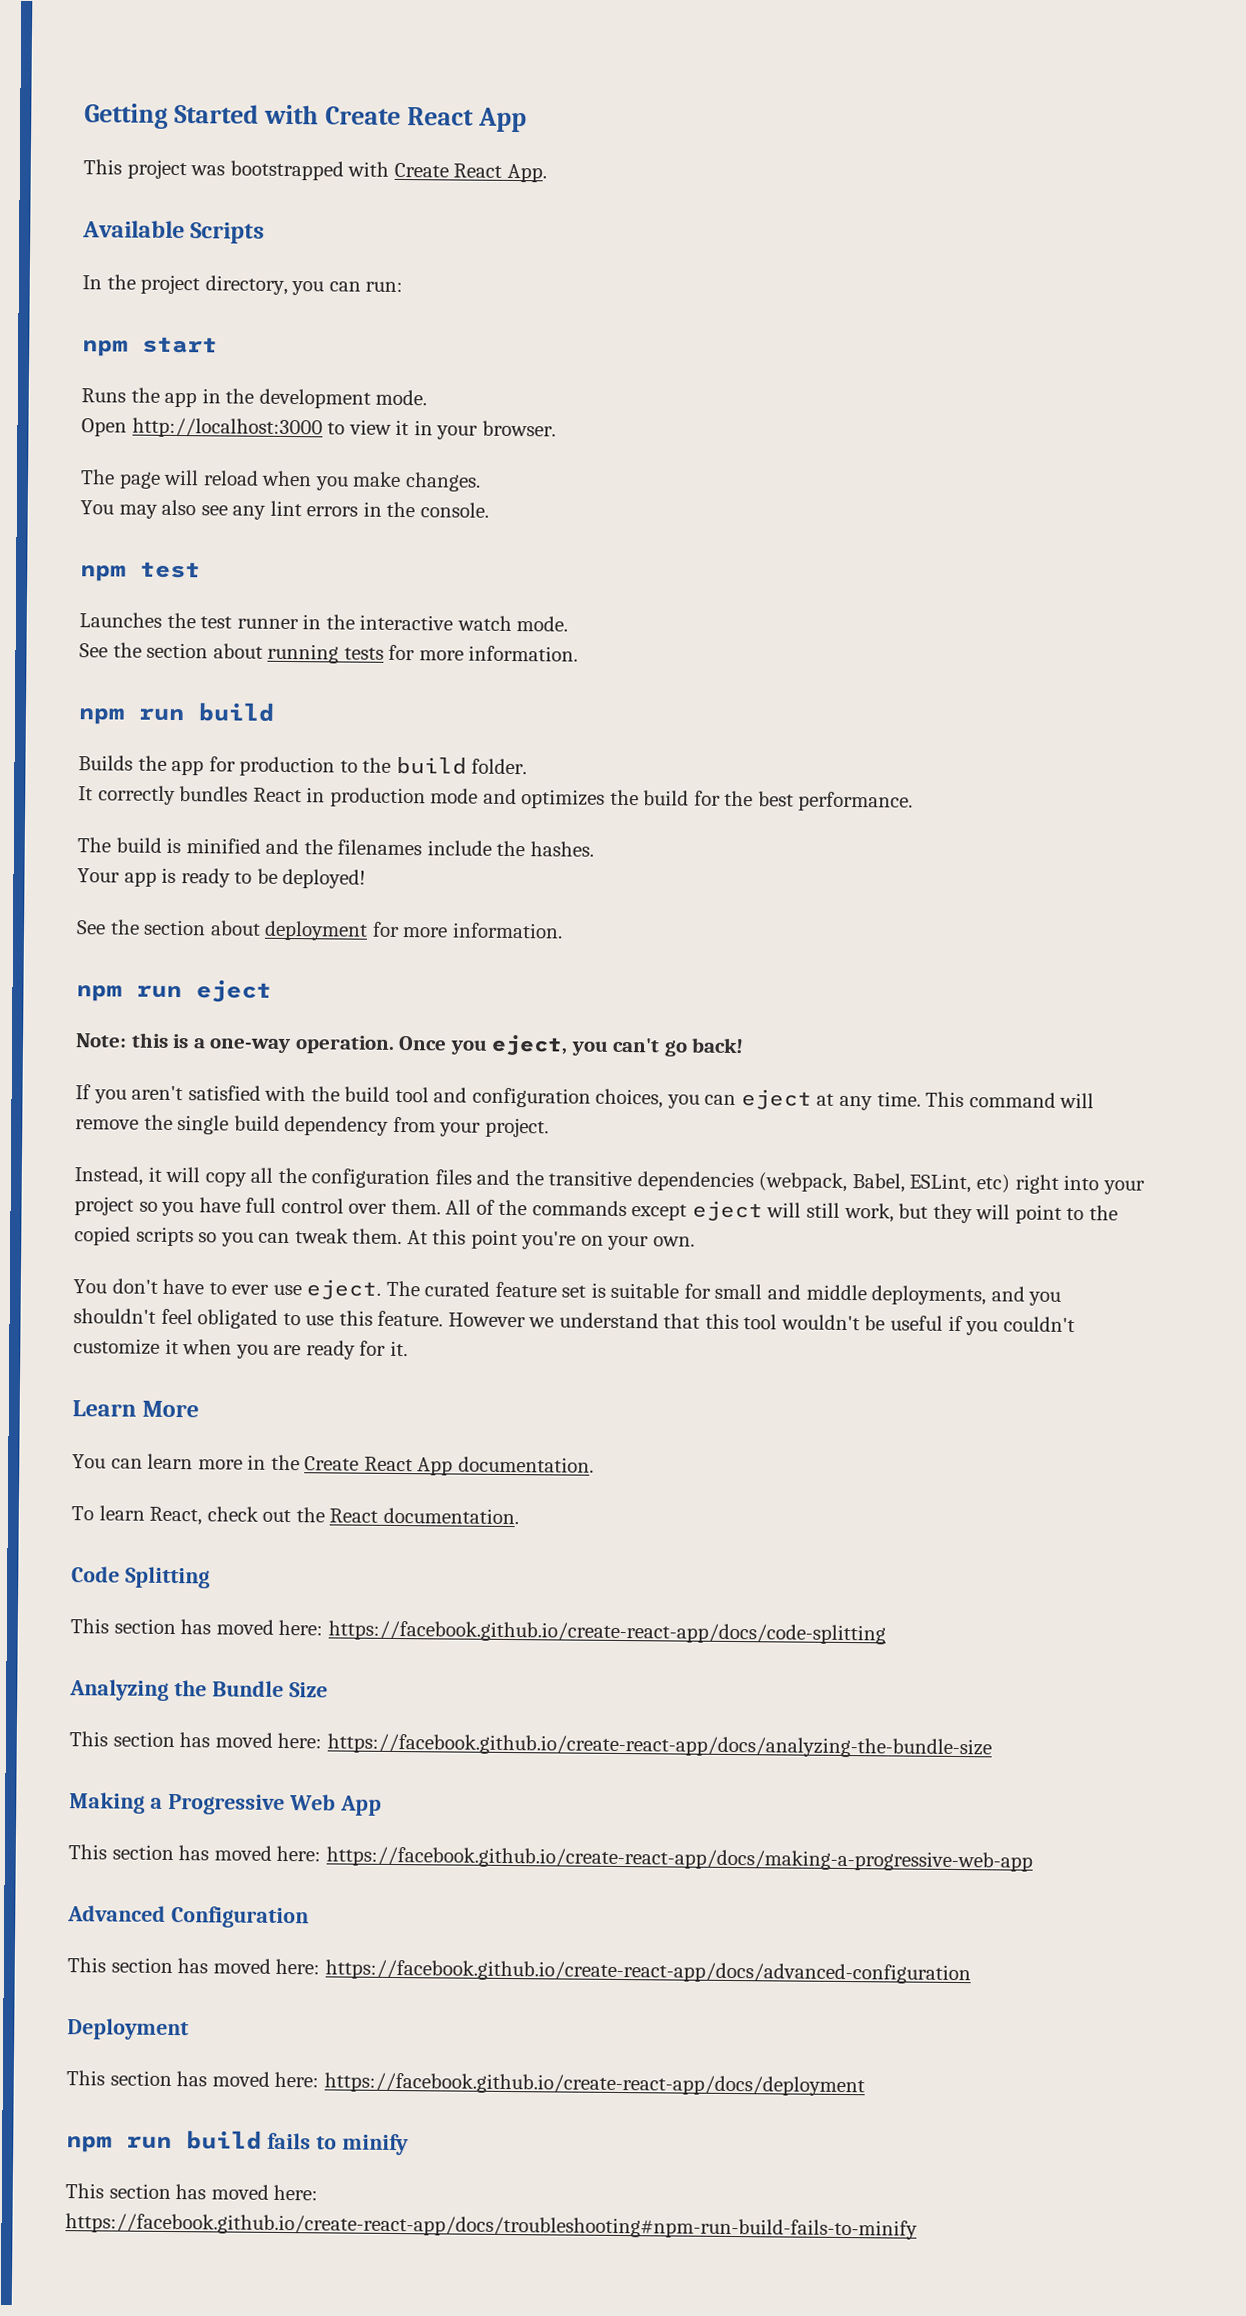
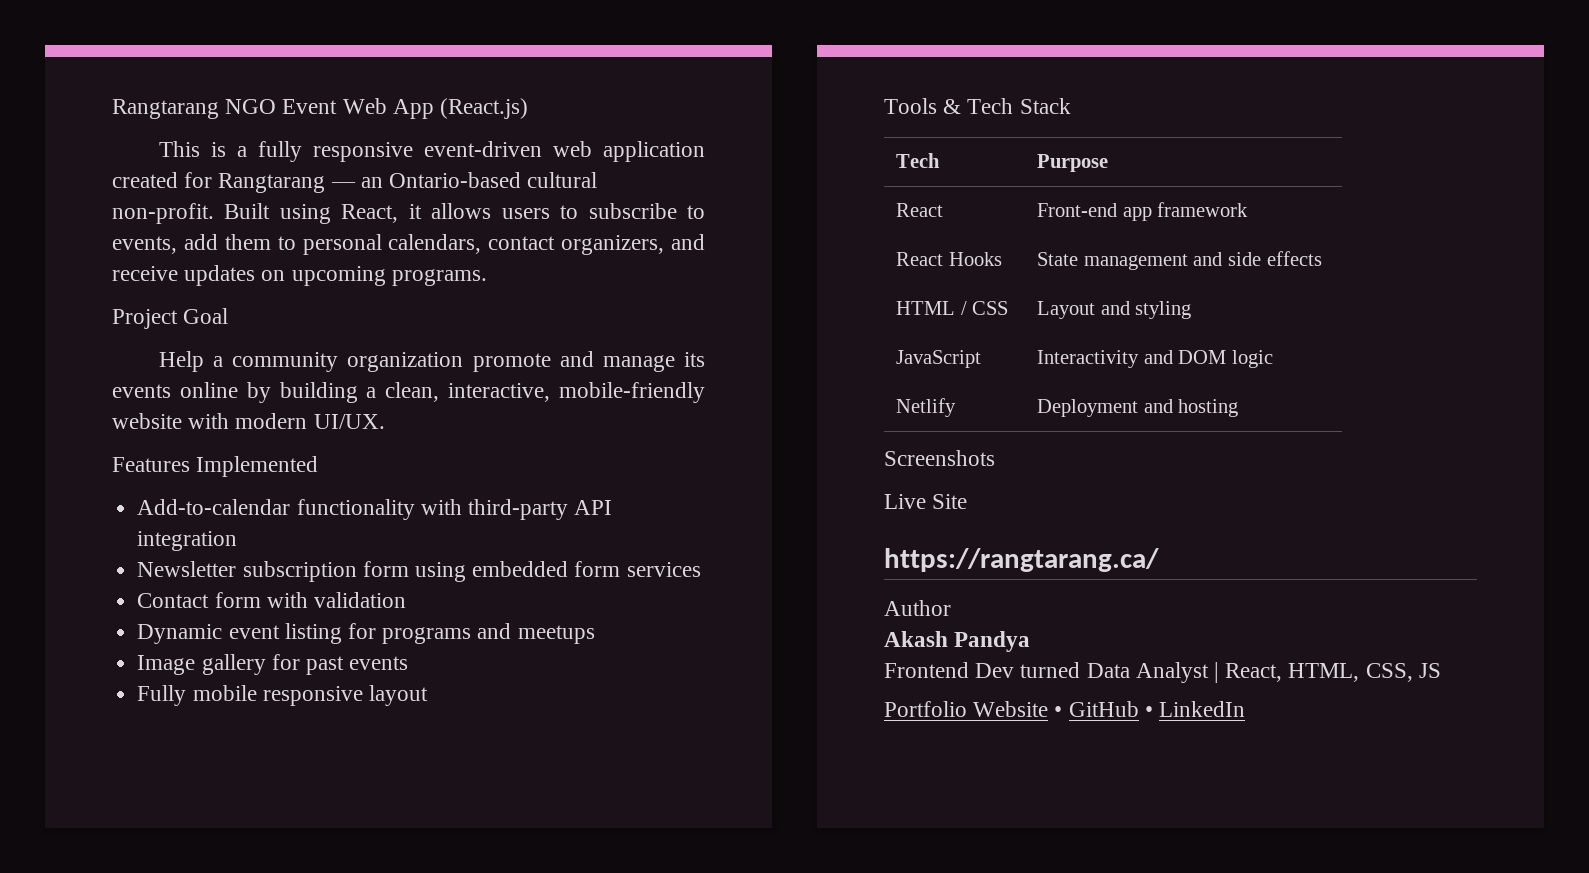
- Getting Started with Create React App
- This project was bootstrapped with Create React App.
- Available Scripts
- In the project directory, you can run:
- npm start
- Runs the app in the development mode.
- Open http://localhost:3000 to view it in your browser.
- The page will reload when you make changes.
- You may also see any lint errors in the console.
- npm test
- Launches the test runner in the interactive watch mode.
- See the section about running tests for more information.
- npm run build
- Builds the app for production to the build folder.
- It correctly bundles React in production mode and optimizes the build for the best performance.
- The build is minified and the filenames include the hashes.
- Your app is ready to be deployed!
- See the section about deployment for more information.
- npm run eject
- Note: this is a one-way operation. Once you eject, you can't go back!
- If you aren't satisfied with the build tool and configuration choices, you can eject at any time. This command will remove the single build dependency from your project.
- Instead, it will copy all the configuration files and the transitive dependencies (webpack, Babel, ESLint, etc) right into your project so you have full control over them. All of the commands except eject will still work, but they will point to the copied scripts so you can tweak them. At this point you're on your own.
- You don't have to ever use eject. The curated feature set is suitable for small and middle deployments, and you shouldn't feel obligated to use this feature. However we understand that this tool wouldn't be useful if you couldn't customize it when you are ready for it.
- Learn More
- You can learn more in the Create React App documentation.
- To learn React, check out the React documentation.
- Code Splitting
- This section has moved here: https://facebook.github.io/create-react-app/docs/code-splitting
- Analyzing the Bundle Size
- This section has moved here: https://facebook.github.io/create-react-app/docs/analyzing-the-bundle-size
- Making a Progressive Web App
- This section has moved here: https://facebook.github.io/create-react-app/docs/making-a-progressive-web-app
- Advanced Configuration
- This section has moved here: https://facebook.github.io/create-react-app/docs/advanced-configuration
- Deployment
- This section has moved here: https://facebook.github.io/create-react-app/docs/deployment
- npm run build fails to minify
- This section has moved here: https://facebook.github.io/create-react-app/docs/troubleshooting#npm-run-build-fails-to-minify
+ Rangtarang NGO Event Web App (React.js)
+ This is a fully responsive event-driven web application created for Rangtarang — an Ontario-based cultural non-profit. Built using React, it allows users to subscribe to events, add them to personal calendars, contact organizers, and receive updates on upcoming programs.
+ Project Goal
+ Help a community organization promote and manage its events online by building a clean, interactive, mobile-friendly website with modern UI/UX.
+ Features Implemented
+ Add-to-calendar functionality with third-party API integration
+ Newsletter subscription form using embedded form services
+ Contact form with validation
+ Dynamic event listing for programs and meetups
+ Image gallery for past events
+ Fully mobile responsive layout
+ Tools & Tech Stack
+ Tech | Purpose
+ React | Front-end app framework
+ React Hooks | State management and side effects
+ HTML / CSS | Layout and styling
+ JavaScript | Interactivity and DOM logic
+ Netlify | Deployment and hosting
+ Screenshots
+ Live Site
+ https://rangtarang.ca/
+ Author
+ Akash Pandya
+ Frontend Dev turned Data Analyst | React, HTML, CSS, JS
+ Portfolio Website • GitHub • LinkedIn

